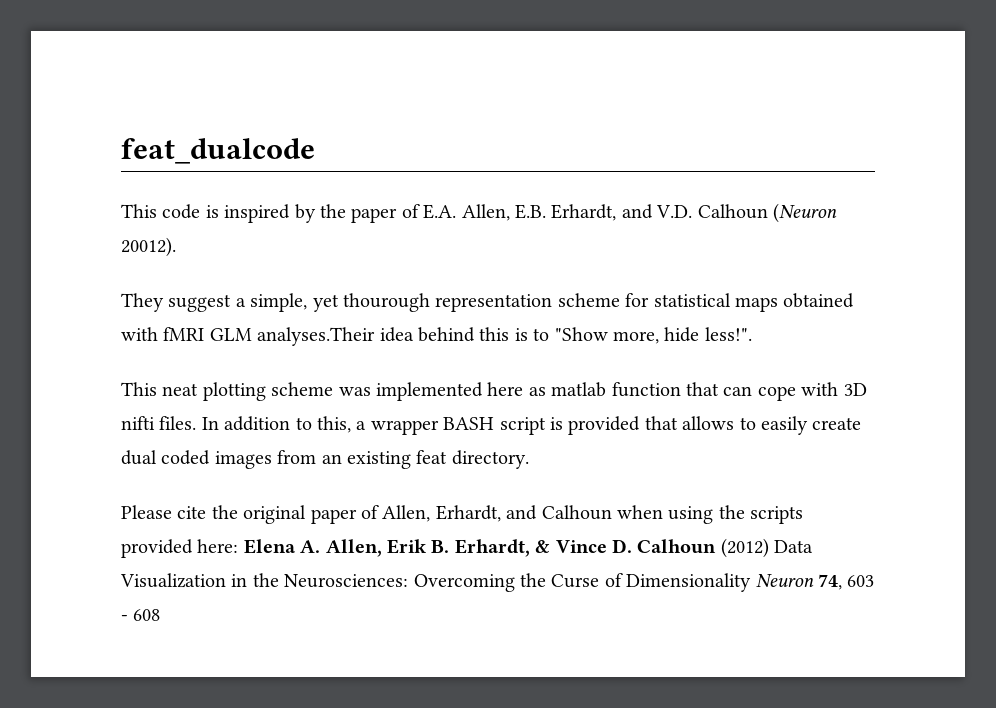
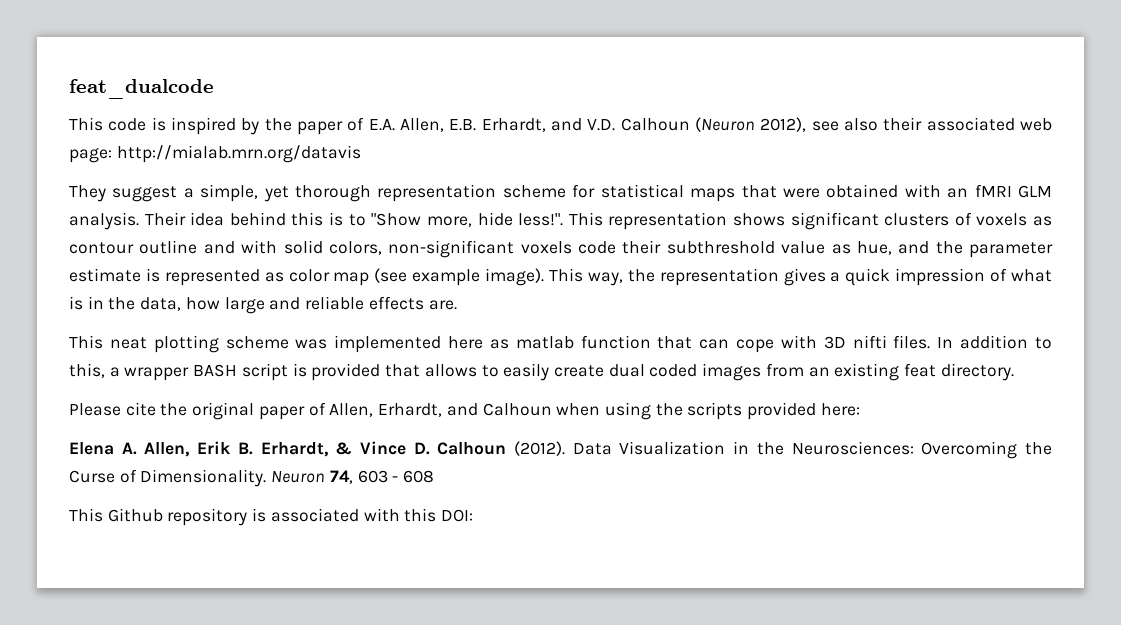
- This code is inspired by the paper of E.A. Allen, E.B. Erhardt, and V.D. Calhoun (Neuron 20012).
+ This code is inspired by the paper of E.A. Allen, E.B. Erhardt, and V.D. Calhoun (Neuron 2012), see also their associated web page: http://mialab.mrn.org/datavis
- They suggest a simple, yet thourough representation scheme for statistical maps obtained with fMRI GLM analyses.Their idea behind this is to "Show more, hide less!".
+ They suggest a simple, yet thorough representation scheme for statistical maps that were obtained with an fMRI GLM analysis. Their idea behind this is to "Show more, hide less!". This representation shows significant clusters of voxels as contour outline and with solid colors, non-significant voxels code their subthreshold value as hue, and the parameter estimate is represented as color map (see example image). This way, the representation gives a quick impression of what is in the data, how large and reliable effects are.
- Please cite the original paper of Allen, Erhardt, and Calhoun when using the scripts provided here: Elena A. Allen, Erik B. Erhardt, & Vince D. Calhoun (2012) Data Visualization in the Neurosciences: Overcoming the Curse of Dimensionality Neuron 74, 603 - 608
+ Please cite the original paper of Allen, Erhardt, and Calhoun when using the scripts provided here:
+ Elena A. Allen, Erik B. Erhardt, & Vince D. Calhoun (2012). Data Visualization in the Neurosciences: Overcoming the Curse of Dimensionality. Neuron 74, 603 - 608
+ This Github repository is associated with this DOI:

